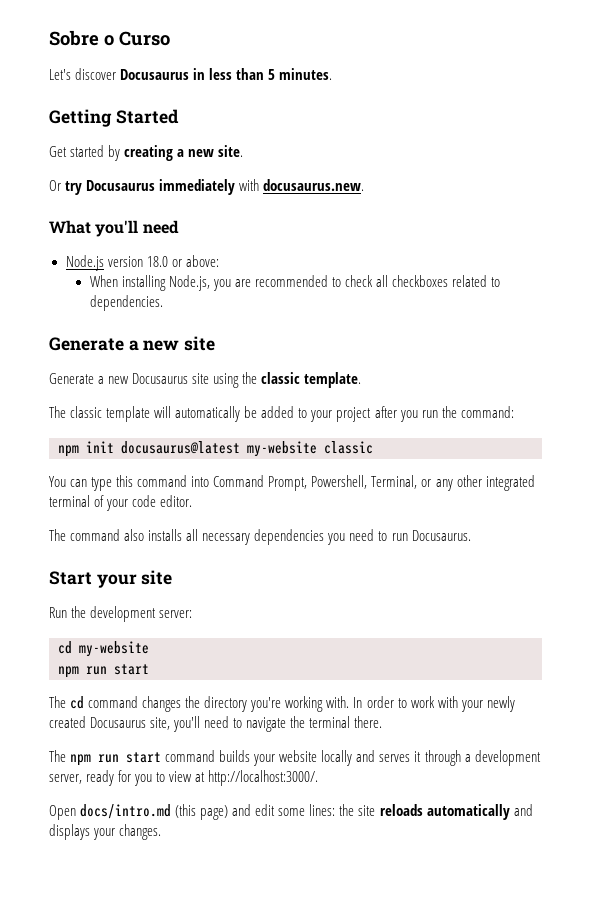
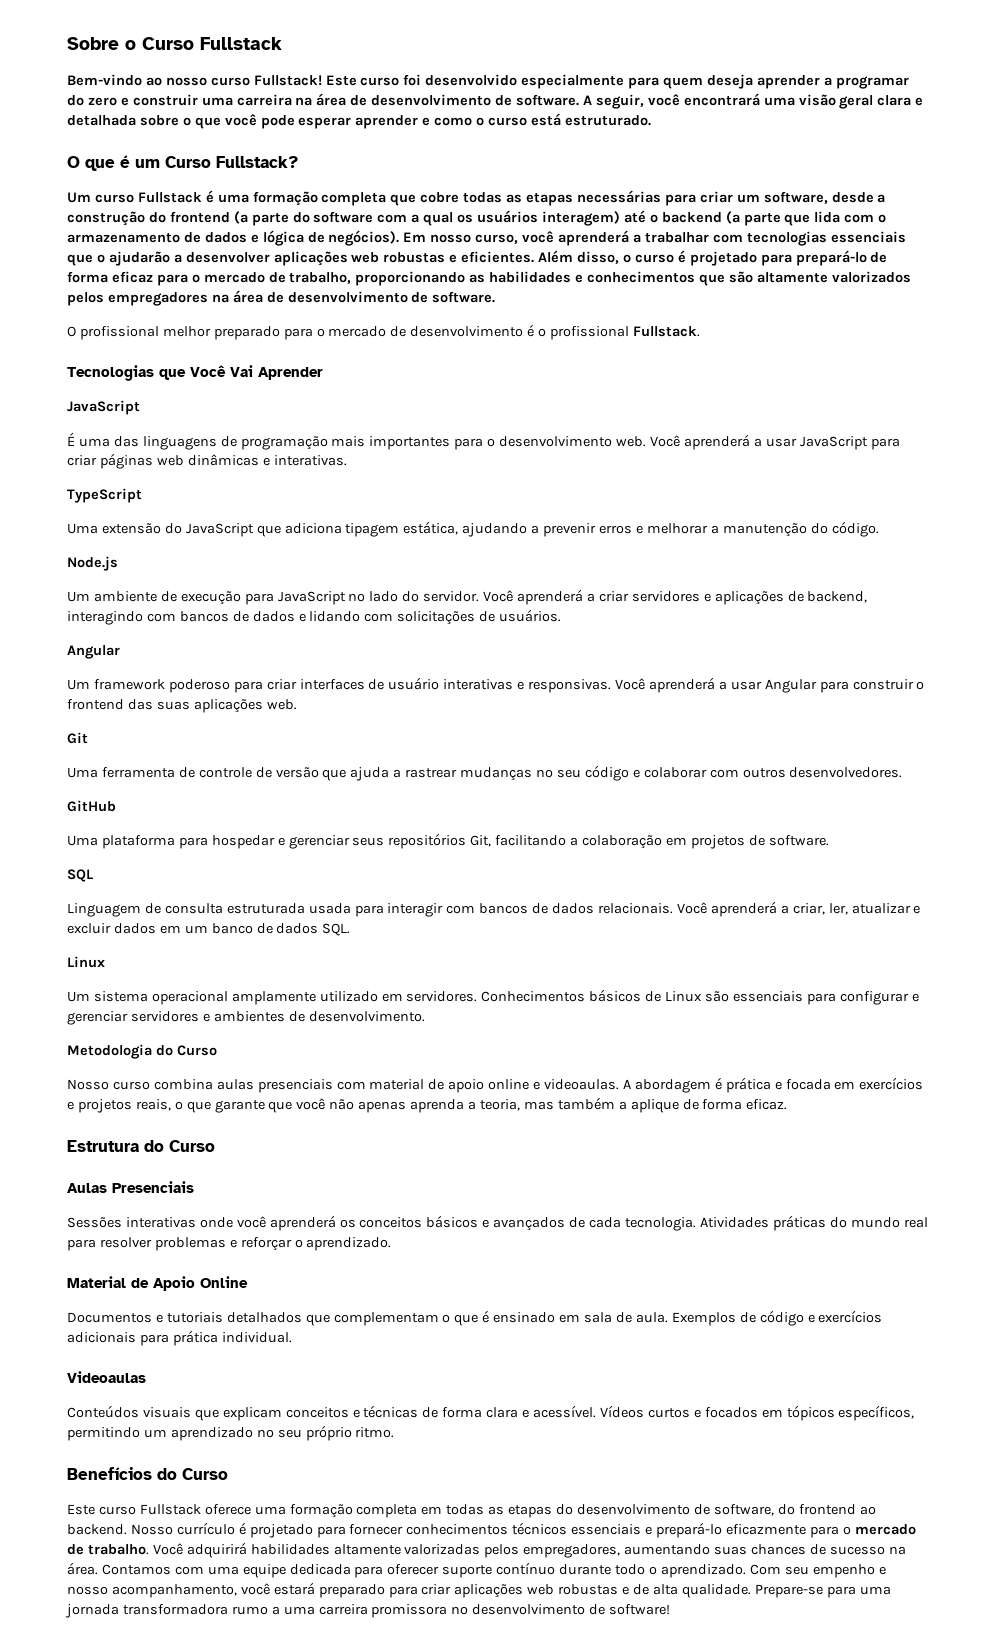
- Sobre o Curso
- Let's discover Docusaurus in less than 5 minutes.
- Getting Started
- Get started by creating a new site.
- Or try Docusaurus immediately with docusaurus.new.
- What you'll need
- Node.js version 18.0 or above:
- When installing Node.js, you are recommended to check all checkboxes related to dependencies.
- Generate a new site
- Generate a new Docusaurus site using the classic template.
- The classic template will automatically be added to your project after you run the command:
- npm init docusaurus@latest my-website classic
- You can type this command into Command Prompt, Powershell, Terminal, or any other integrated terminal of your code editor.
- The command also installs all necessary dependencies you need to run Docusaurus.
- Start your site
- Run the development server:
- cd my-website
- npm run start
- The cd command changes the directory you're working with. In order to work with your newly created Docusaurus site, you'll need to navigate the terminal there.
- The npm run start command builds your website locally and serves it through a development server, ready for you to view at http://localhost:3000/.
- Open docs/intro.md (this page) and edit some lines: the site reloads automatically and displays your changes.
+ Sobre o Curso Fullstack
+ Bem-vindo ao nosso curso Fullstack! Este curso foi desenvolvido especialmente para quem deseja aprender a programar do zero e construir uma carreira na área de desenvolvimento de software. A seguir, você encontrará uma visão geral clara e detalhada sobre o que você pode esperar aprender e como o curso está estruturado.
+ O que é um Curso Fullstack?
+ Um curso Fullstack é uma formação completa que cobre todas as etapas necessárias para criar um software, desde a construção do frontend (a parte do software com a qual os usuários interagem) até o backend (a parte que lida com o armazenamento de dados e lógica de negócios). Em nosso curso, você aprenderá a trabalhar com tecnologias essenciais que o ajudarão a desenvolver aplicações web robustas e eficientes. Além disso, o curso é projetado para prepará-lo de forma eficaz para o mercado de trabalho, proporcionando as habilidades e conhecimentos que são altamente valorizados pelos empregadores na área de desenvolvimento de software.
+ O profissional melhor preparado para o mercado de desenvolvimento é o profissional Fullstack.
+ Tecnologias que Você Vai Aprender
+ JavaScript
+ É uma das linguagens de programação mais importantes para o desenvolvimento web. Você aprenderá a usar JavaScript para criar páginas web dinâmicas e interativas.
+ TypeScript
+ Uma extensão do JavaScript que adiciona tipagem estática, ajudando a prevenir erros e melhorar a manutenção do código.
+ Node.js
+ Um ambiente de execução para JavaScript no lado do servidor. Você aprenderá a criar servidores e aplicações de backend, interagindo com bancos de dados e lidando com solicitações de usuários.
+ Angular
+ Um framework poderoso para criar interfaces de usuário interativas e responsivas. Você aprenderá a usar Angular para construir o frontend das suas aplicações web.
+ Git
+ Uma ferramenta de controle de versão que ajuda a rastrear mudanças no seu código e colaborar com outros desenvolvedores.
+ GitHub
+ Uma plataforma para hospedar e gerenciar seus repositórios Git, facilitando a colaboração em projetos de software.
+ SQL
+ Linguagem de consulta estruturada usada para interagir com bancos de dados relacionais. Você aprenderá a criar, ler, atualizar e excluir dados em um banco de dados SQL.
+ Linux
+ Um sistema operacional amplamente utilizado em servidores. Conhecimentos básicos de Linux são essenciais para configurar e gerenciar servidores e ambientes de desenvolvimento.
+ Metodologia do Curso
+ Nosso curso combina aulas presenciais com material de apoio online e videoaulas. A abordagem é prática e focada em exercícios e projetos reais, o que garante que você não apenas aprenda a teoria, mas também a aplique de forma eficaz.
+ Estrutura do Curso
+ Aulas Presenciais
+ Sessões interativas onde você aprenderá os conceitos básicos e avançados de cada tecnologia. Atividades práticas do mundo real para resolver problemas e reforçar o aprendizado.
+ Material de Apoio Online
+ Documentos e tutoriais detalhados que complementam o que é ensinado em sala de aula. Exemplos de código e exercícios adicionais para prática individual.
+ Videoaulas
+ Conteúdos visuais que explicam conceitos e técnicas de forma clara e acessível. Vídeos curtos e focados em tópicos específicos, permitindo um aprendizado no seu próprio ritmo.
+ Benefícios do Curso
+ Este curso Fullstack oferece uma formação completa em todas as etapas do desenvolvimento de software, do frontend ao backend. Nosso currículo é projetado para fornecer conhecimentos técnicos essenciais e prepará-lo eficazmente para o mercado de trabalho. Você adquirirá habilidades altamente valorizadas pelos empregadores, aumentando suas chances de sucesso na área. Contamos com uma equipe dedicada para oferecer suporte contínuo durante todo o aprendizado. Com seu empenho e nosso acompanhamento, você estará preparado para criar aplicações web robustas e de alta qualidade. Prepare-se para uma jornada transformadora rumo a uma carreira promissora no desenvolvimento de software!

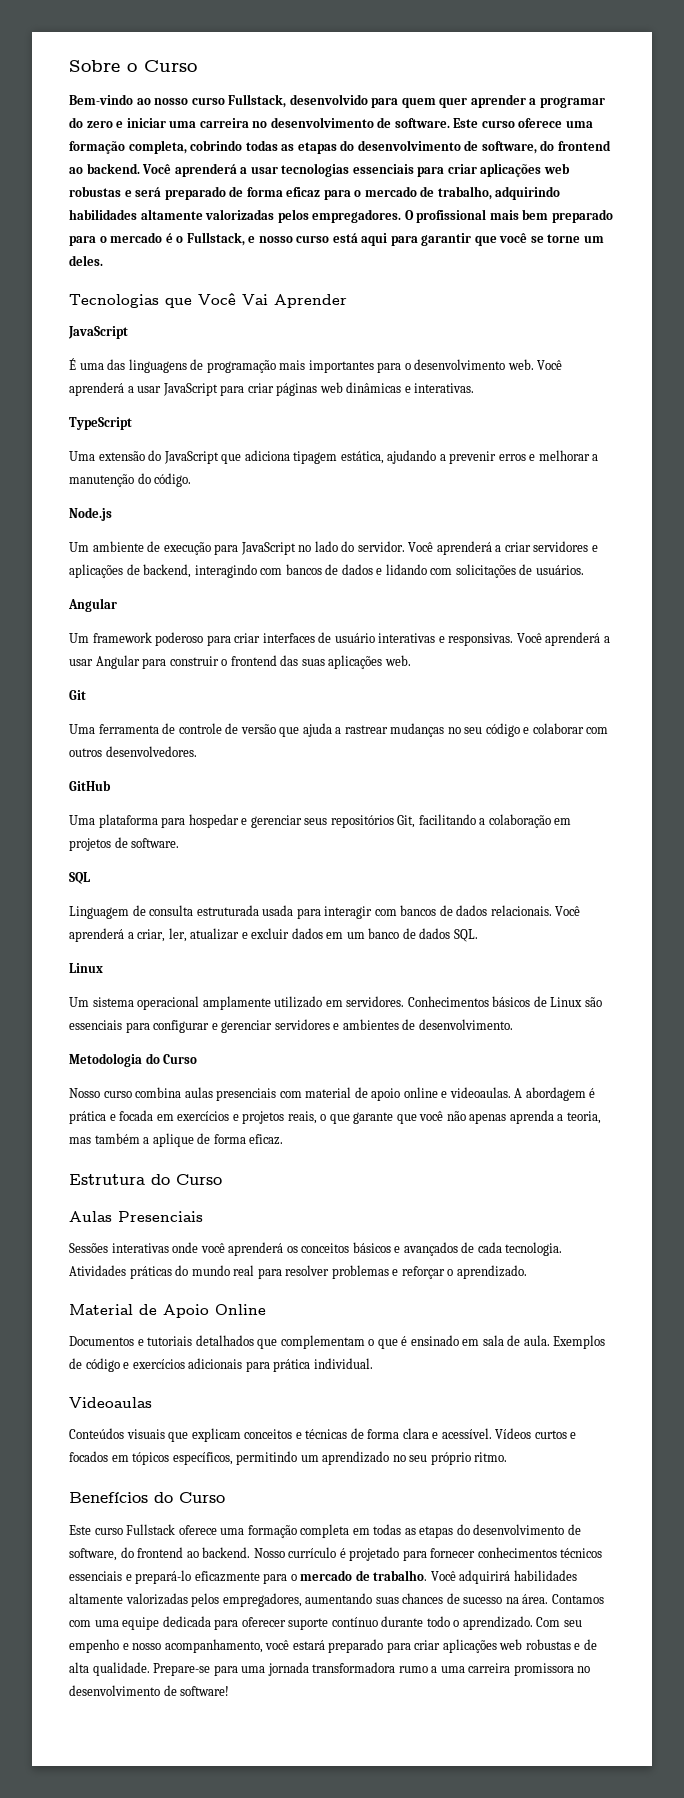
- Sobre o Curso Fullstack
+ Sobre o Curso
- Bem-vindo ao nosso curso Fullstack! Este curso foi desenvolvido especialmente para quem deseja aprender a programar do zero e construir uma carreira na área de desenvolvimento de software. A seguir, você encontrará uma visão geral clara e detalhada sobre o que você pode esperar aprender e como o curso está estruturado.
- O que é um Curso Fullstack?
- Um curso Fullstack é uma formação completa que cobre todas as etapas necessárias para criar um software, desde a construção do frontend (a parte do software com a qual os usuários interagem) até o backend (a parte que lida com o armazenamento de dados e lógica de negócios). Em nosso curso, você aprenderá a trabalhar com tecnologias essenciais que o ajudarão a desenvolver aplicações web robustas e eficientes. Além disso, o curso é projetado para prepará-lo de forma eficaz para o mercado de trabalho, proporcionando as habilidades e conhecimentos que são altamente valorizados pelos empregadores na área de desenvolvimento de software.
- O profissional melhor preparado para o mercado de desenvolvimento é o profissional Fullstack.
+ Bem-vindo ao nosso curso Fullstack, desenvolvido para quem quer aprender a programar do zero e iniciar uma carreira no desenvolvimento de software. Este curso oferece uma formação completa, cobrindo todas as etapas do desenvolvimento de software, do frontend ao backend. Você aprenderá a usar tecnologias essenciais para criar aplicações web robustas e será preparado de forma eficaz para o mercado de trabalho, adquirindo habilidades altamente valorizadas pelos empregadores. O profissional mais bem preparado para o mercado é o Fullstack, e nosso curso está aqui para garantir que você se torne um deles.

